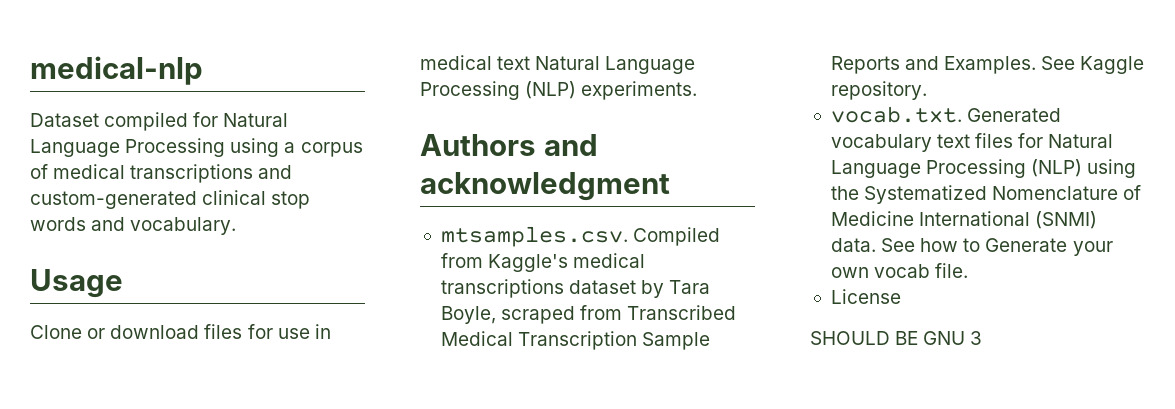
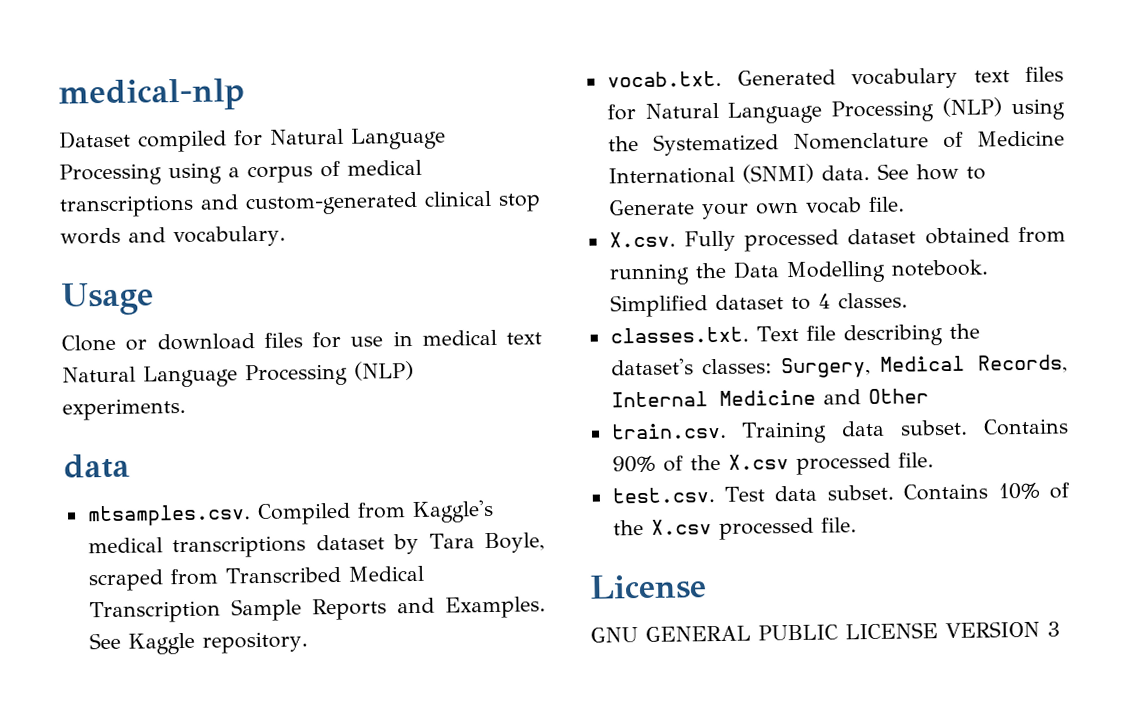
  Clone or download files for use in medical text Natural Language Processing (NLP) experiments.
- Authors and acknowledgment
+ data
+ X.csv. Fully processed dataset obtained from running the Data Modelling notebook. Simplified dataset to 4 classes.
+ classes.txt. Text file describing the dataset's classes: Surgery, Medical Records, Internal Medicine and Other
+ train.csv. Training data subset. Contains 90% of the X.csv processed file.
+ test.csv. Test data subset. Contains 10% of the X.csv processed file.
  License
- SHOULD BE GNU 3
+ GNU GENERAL PUBLIC LICENSE VERSION 3

